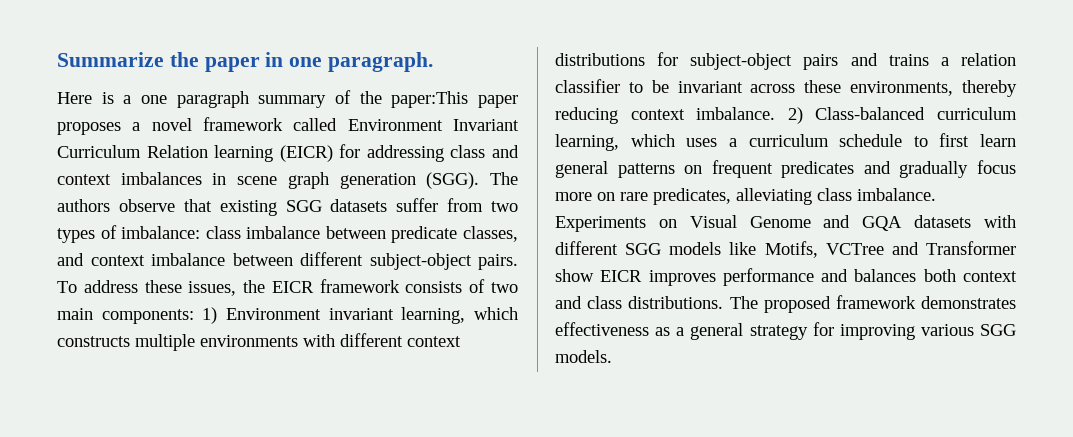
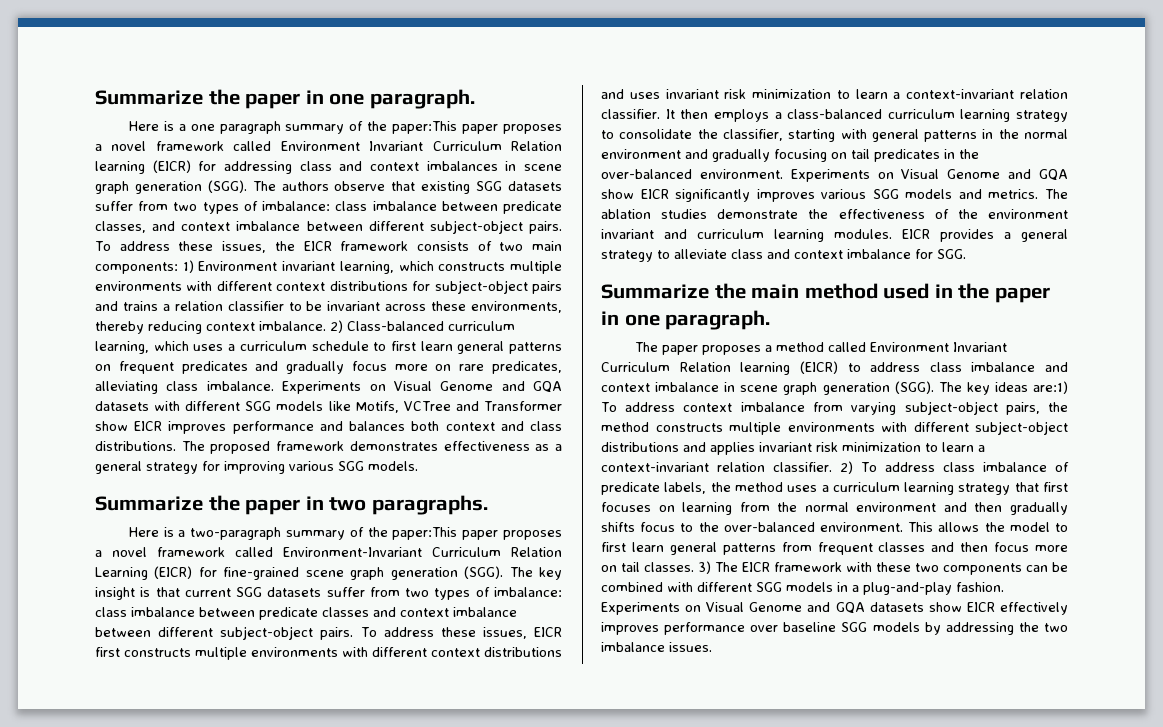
+ Summarize the paper in two paragraphs.
+ Here is a two-paragraph summary of the paper:This paper proposes a novel framework called Environment-Invariant Curriculum Relation Learning (EICR) for fine-grained scene graph generation (SGG). The key insight is that current SGG datasets suffer from two types of imbalance: class imbalance between predicate classes and context imbalance between different subject-object pairs. To address these issues, EICR first constructs multiple environments with different context distributions and uses invariant risk minimization to learn a context-invariant relation classifier. It then employs a class-balanced curriculum learning strategy to consolidate the classifier, starting with general patterns in the normal environment and gradually focusing on tail predicates in the over-balanced environment. Experiments on Visual Genome and GQA show EICR significantly improves various SGG models and metrics. The ablation studies demonstrate the effectiveness of the environment invariant and curriculum learning modules. EICR provides a general strategy to alleviate class and context imbalance for SGG.
+ Summarize the main method used in the paper in one paragraph.
+ The paper proposes a method called Environment Invariant Curriculum Relation learning (EICR) to address class imbalance and context imbalance in scene graph generation (SGG). The key ideas are:1) To address context imbalance from varying subject-object pairs, the method constructs multiple environments with different subject-object distributions and applies invariant risk minimization to learn a context-invariant relation classifier. 2) To address class imbalance of predicate labels, the method uses a curriculum learning strategy that first focuses on learning from the normal environment and then gradually shifts focus to the over-balanced environment. This allows the model to first learn general patterns from frequent classes and then focus more on tail classes. 3) The EICR framework with these two components can be combined with different SGG models in a plug-and-play fashion. Experiments on Visual Genome and GQA datasets show EICR effectively improves performance over baseline SGG models by addressing the two imbalance issues.

